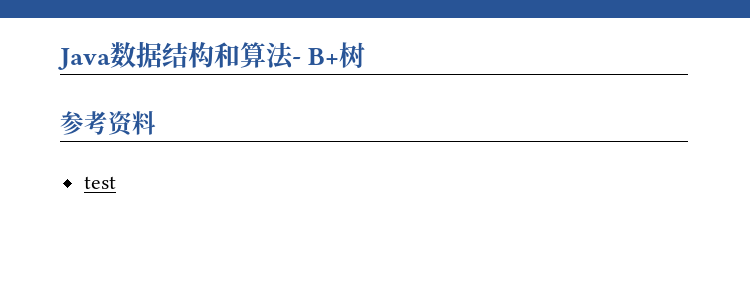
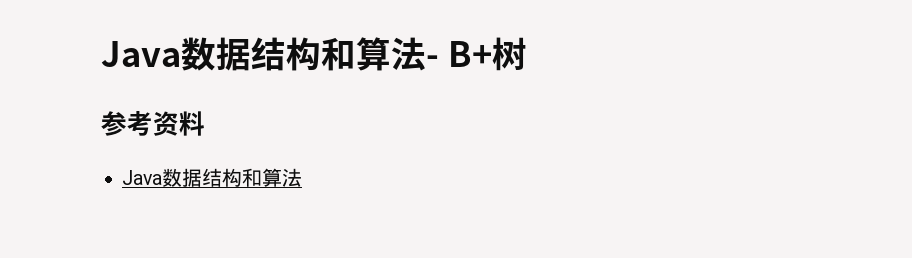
  参考资料
- test
+ Java数据结构和算法

